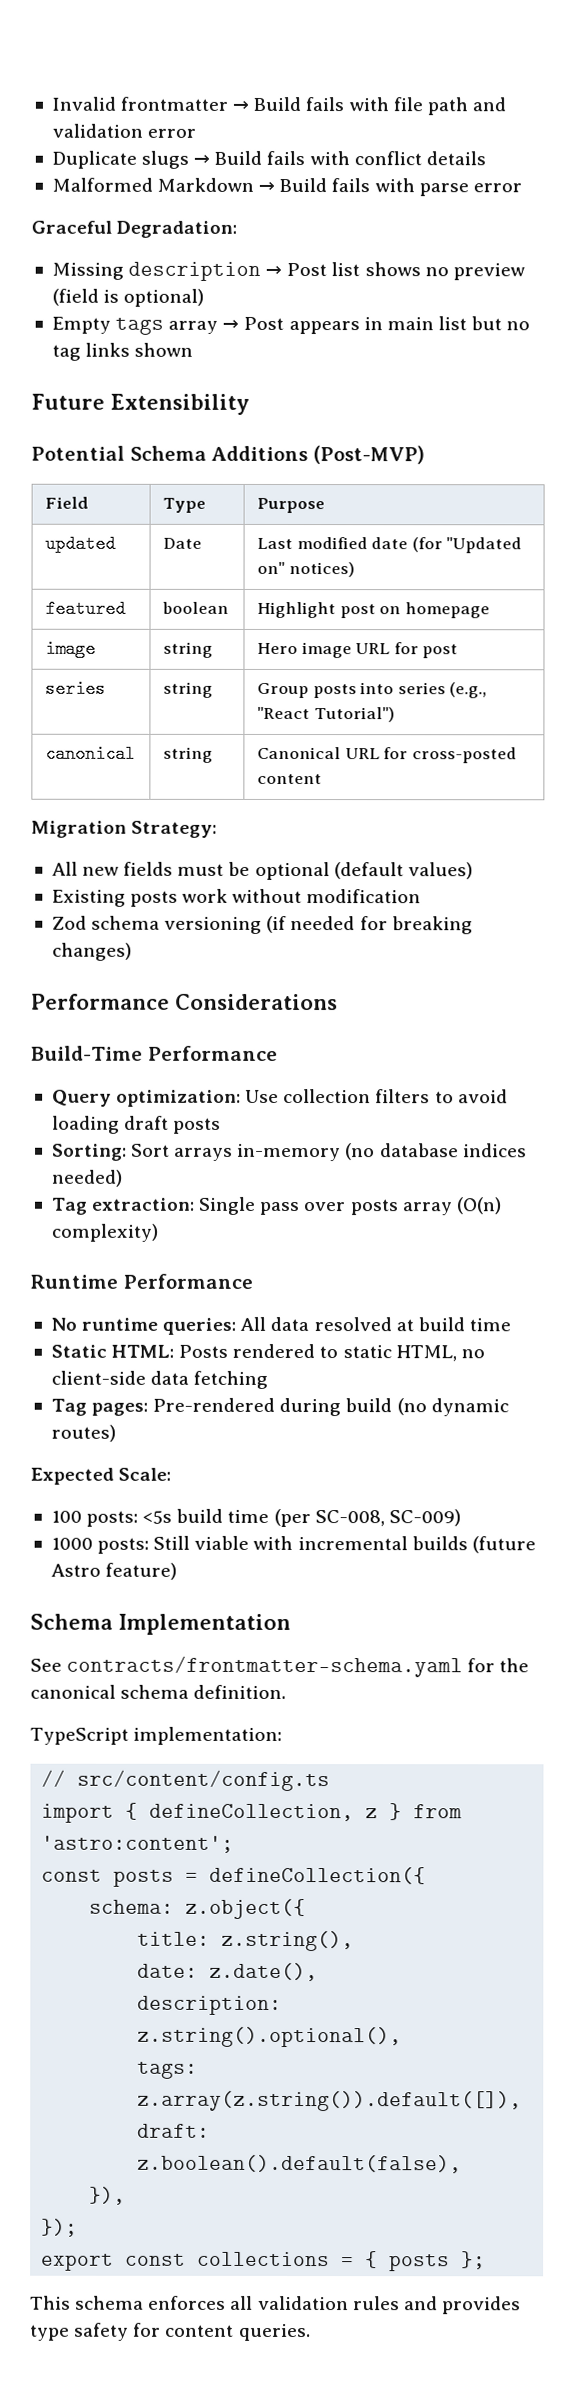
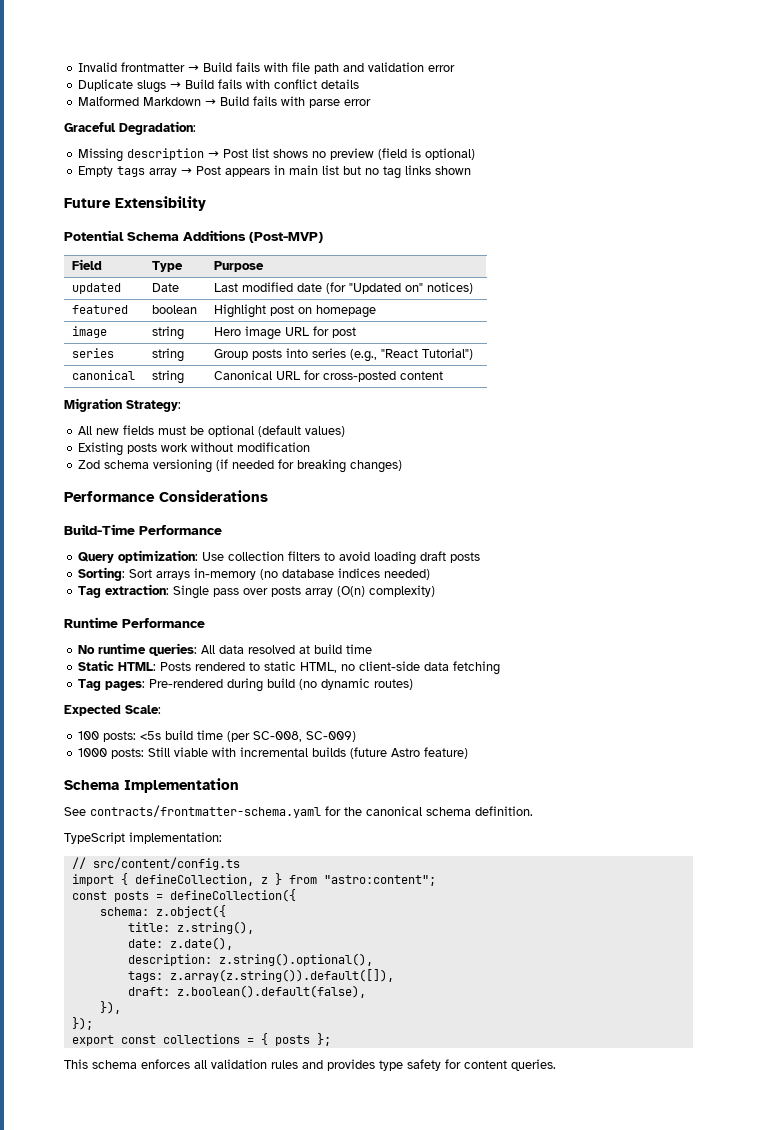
- import { defineCollection, z } from 'astro:content';
+ import { defineCollection, z } from "astro:content";

